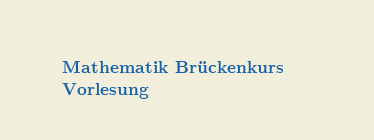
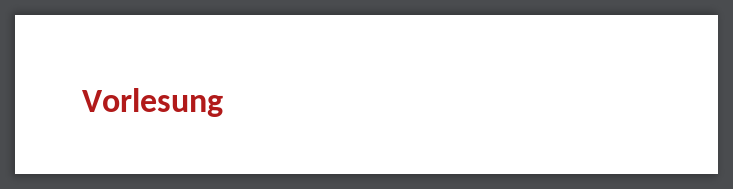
- Mathematik Brückenkurs Vorlesung
+ Vorlesung

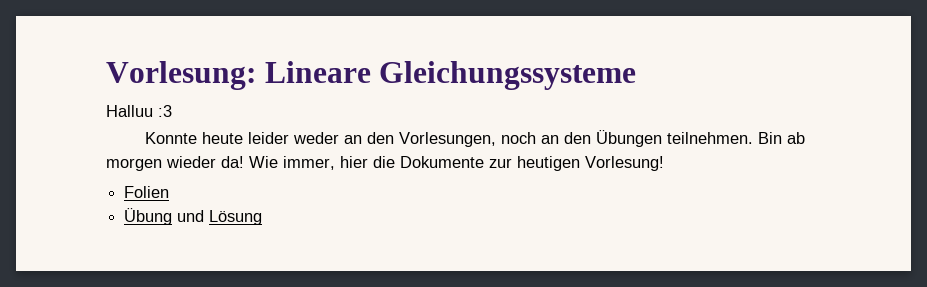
- Vorlesung
+ Vorlesung: Lineare Gleichungssysteme
+ Halluu :3
+ Konnte heute leider weder an den Vorlesungen, noch an den Übungen teilnehmen. Bin ab morgen wieder da! Wie immer, hier die Dokumente zur heutigen Vorlesung!
+ Folien
+ Übung und Lösung

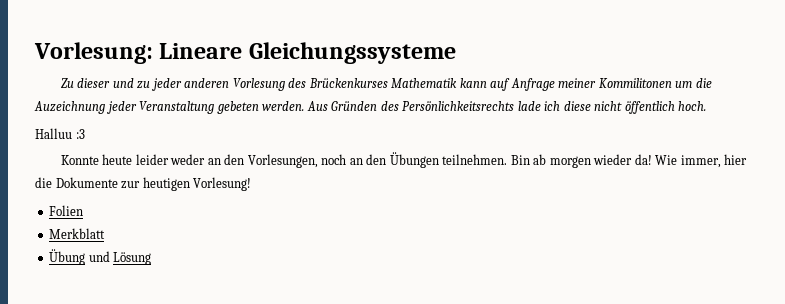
+ Zu dieser und zu jeder anderen Vorlesung des Brückenkurses Mathematik kann auf Anfrage meiner Kommilitonen um die Auzeichnung jeder Veranstaltung gebeten werden. Aus Gründen des Persönlichkeitsrechts lade ich diese nicht öffentlich hoch.
+ Merkblatt

